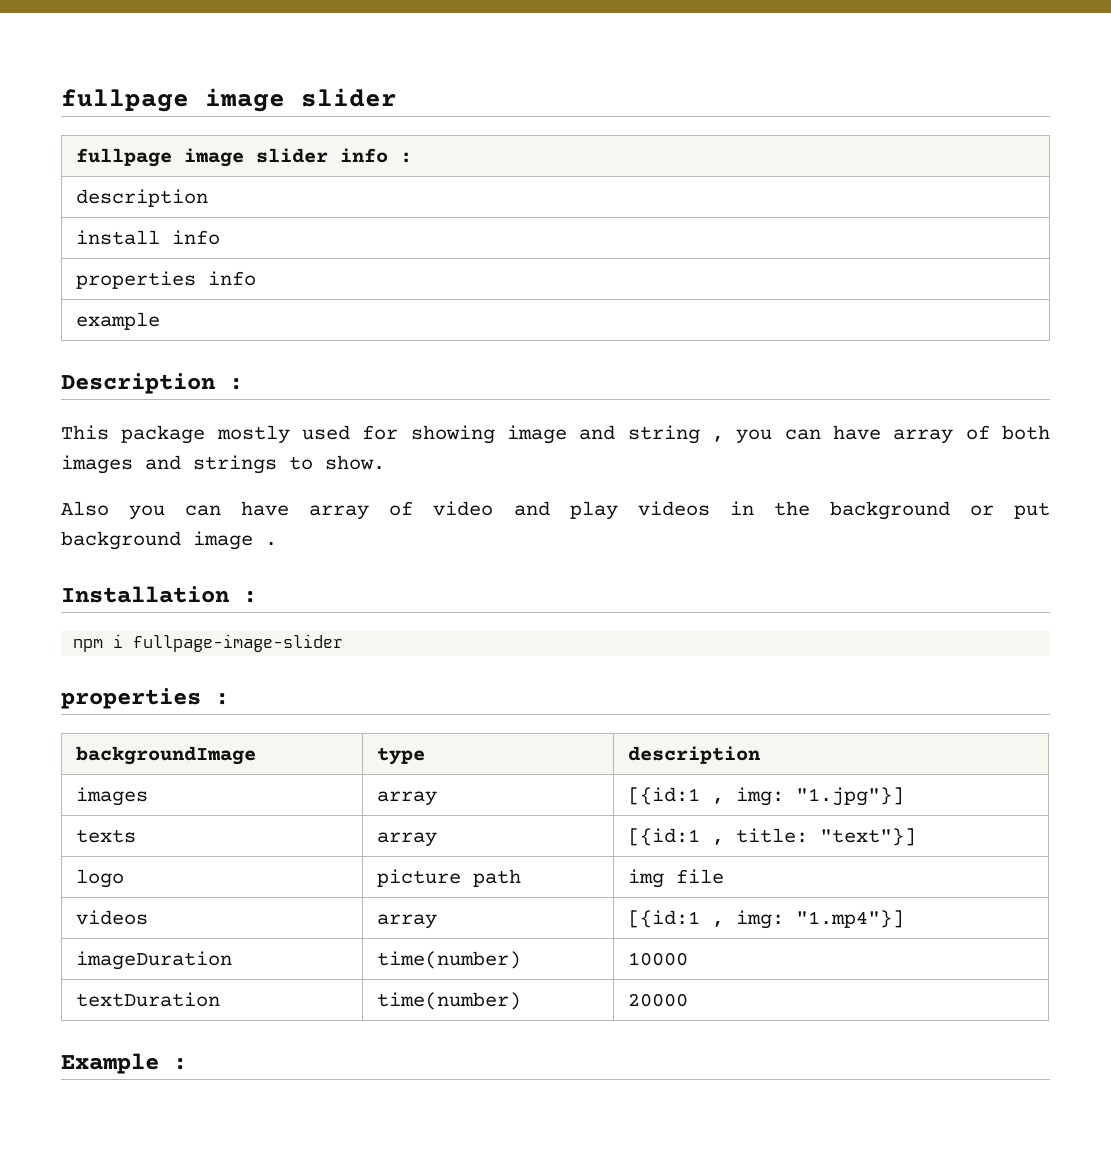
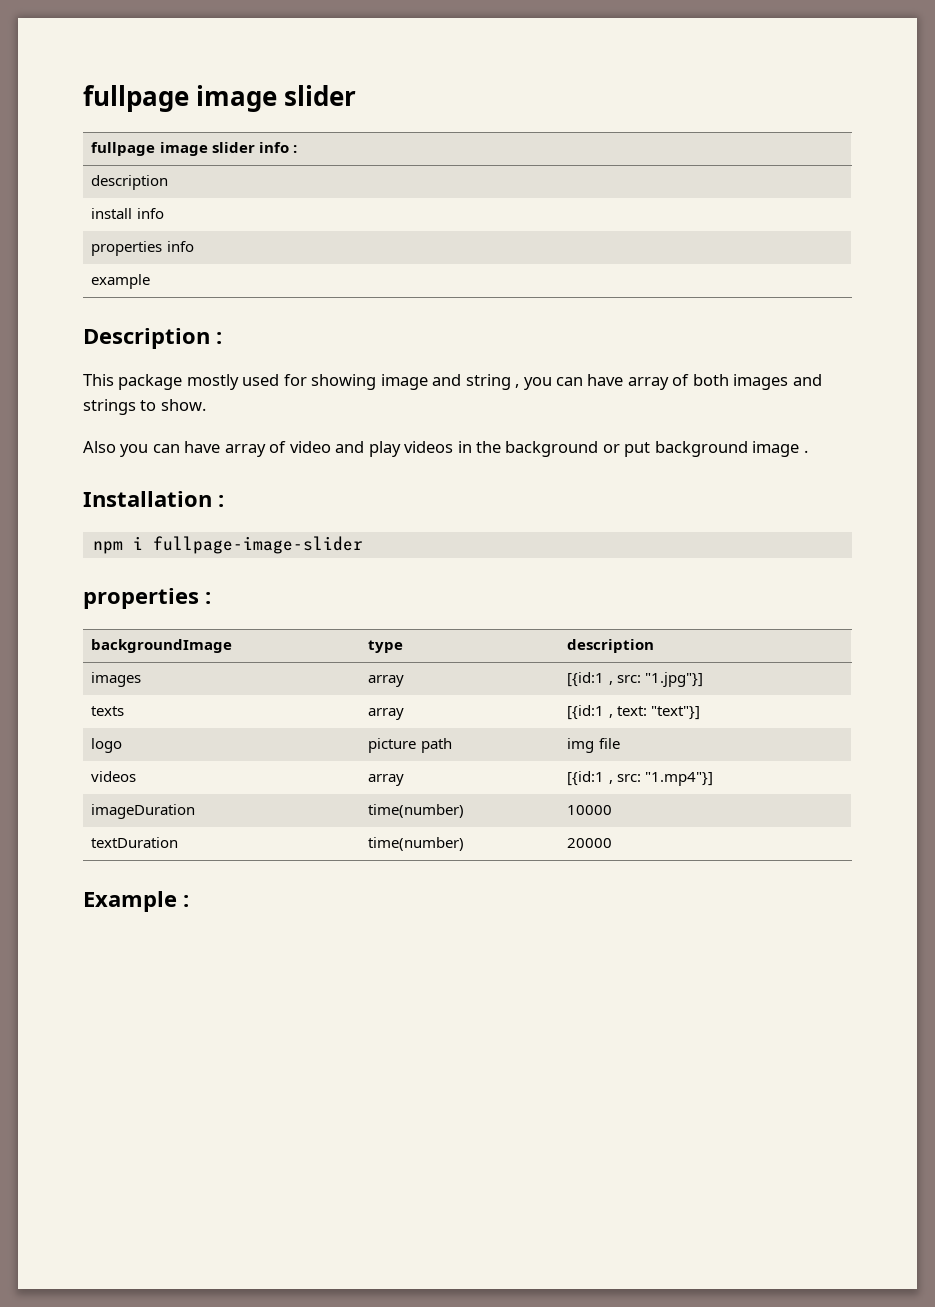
- images | array | [{id:1 , img: "1.jpg"}]
+ images | array | [{id:1 , src: "1.jpg"}]
- texts | array | [{id:1 , title: "text"}]
+ texts | array | [{id:1 , text: "text"}]
- videos | array | [{id:1 , img: "1.mp4"}]
+ videos | array | [{id:1 , src: "1.mp4"}]

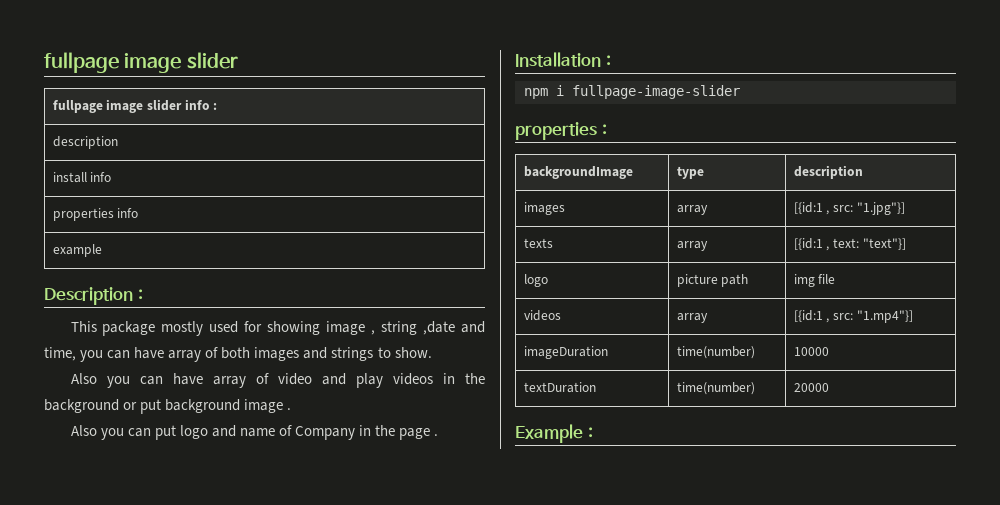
- This package mostly used for showing image and string , you can have array of both images and strings to show.
+ This package mostly used for showing image , string ,date and time, you can have array of both images and strings to show.
+ Also you can put logo and name of Company in the page .

